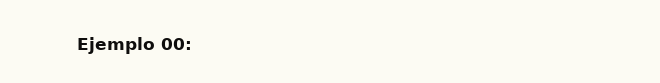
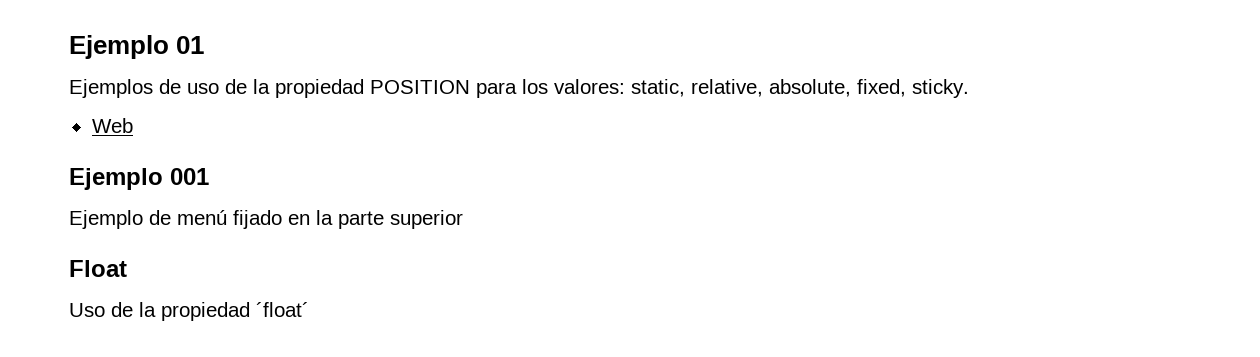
- Ejemplo 00:
+ Ejemplo 01
+ Ejemplos de uso de la propiedad POSITION para los valores: static, relative, absolute, fixed, sticky.
+ Web
+ Ejemplo 001
+ Ejemplo de menú fijado en la parte superior
+ Float
+ Uso de la propiedad ´float´

